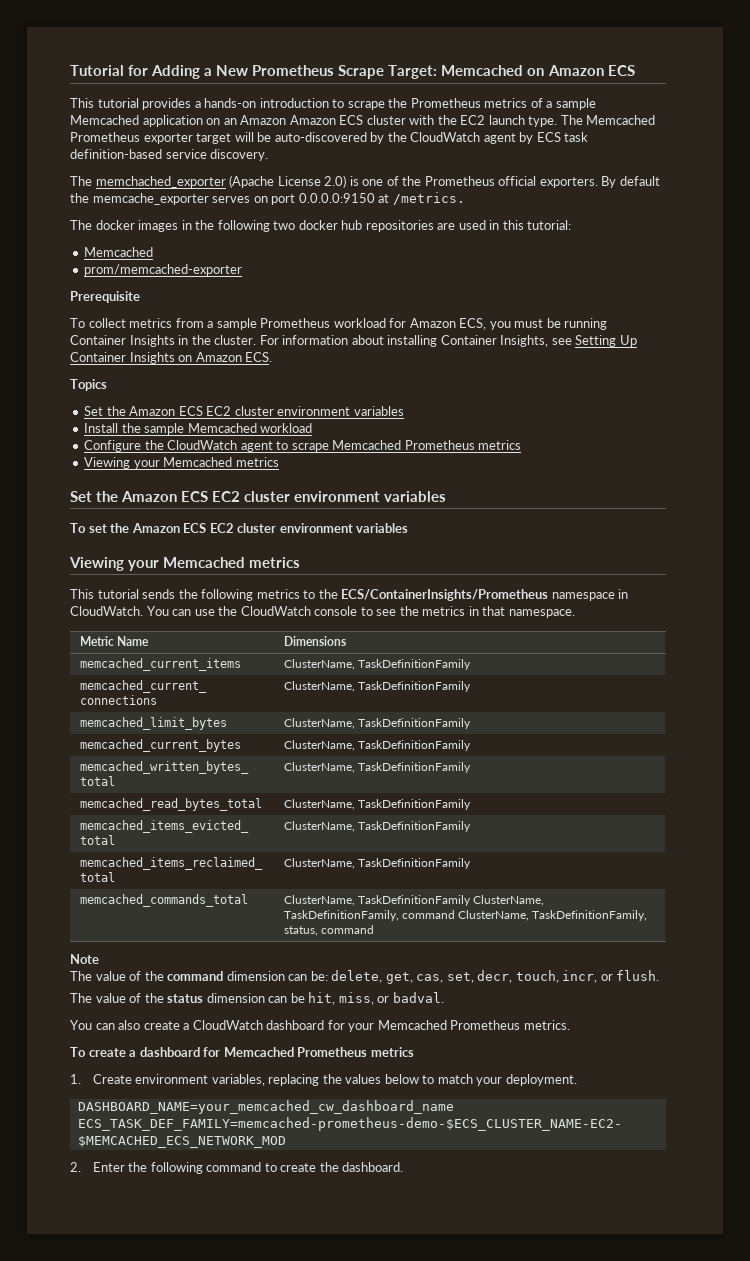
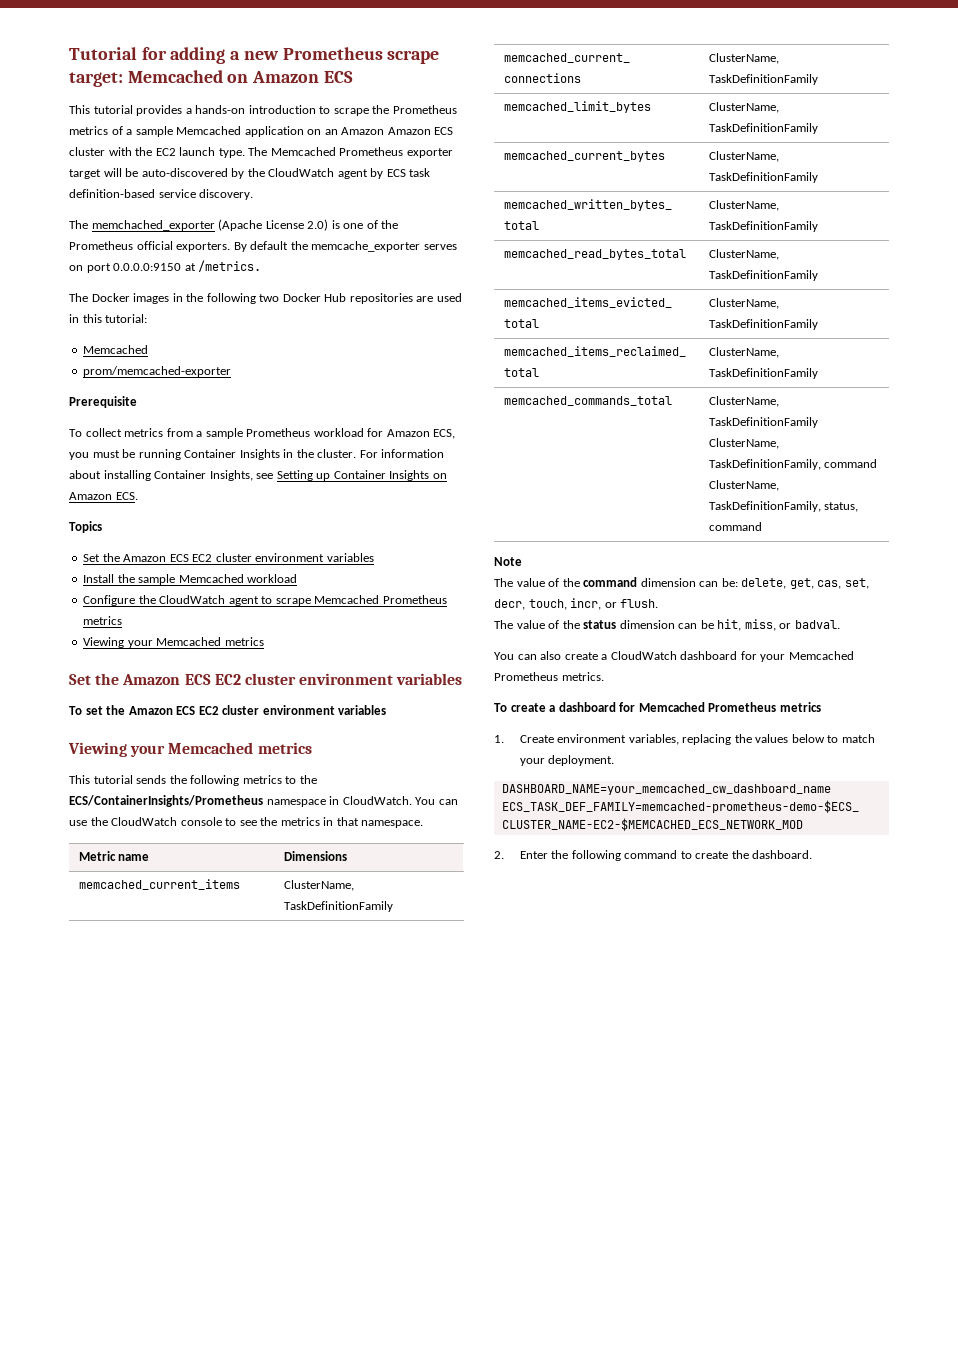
- Tutorial for Adding a New Prometheus Scrape Target: Memcached on Amazon ECS
+ Tutorial for adding a new Prometheus scrape target: Memcached on Amazon ECS
- The docker images in the following two docker hub repositories are used in this tutorial:
+ The Docker images in the following two Docker Hub repositories are used in this tutorial:
- For information about installing Container Insights, see Setting Up Container Insights on Amazon ECS.
+ For information about installing Container Insights, see Setting up Container Insights on Amazon ECS.
- Metric Name | Dimensions
+ Metric name | Dimensions

